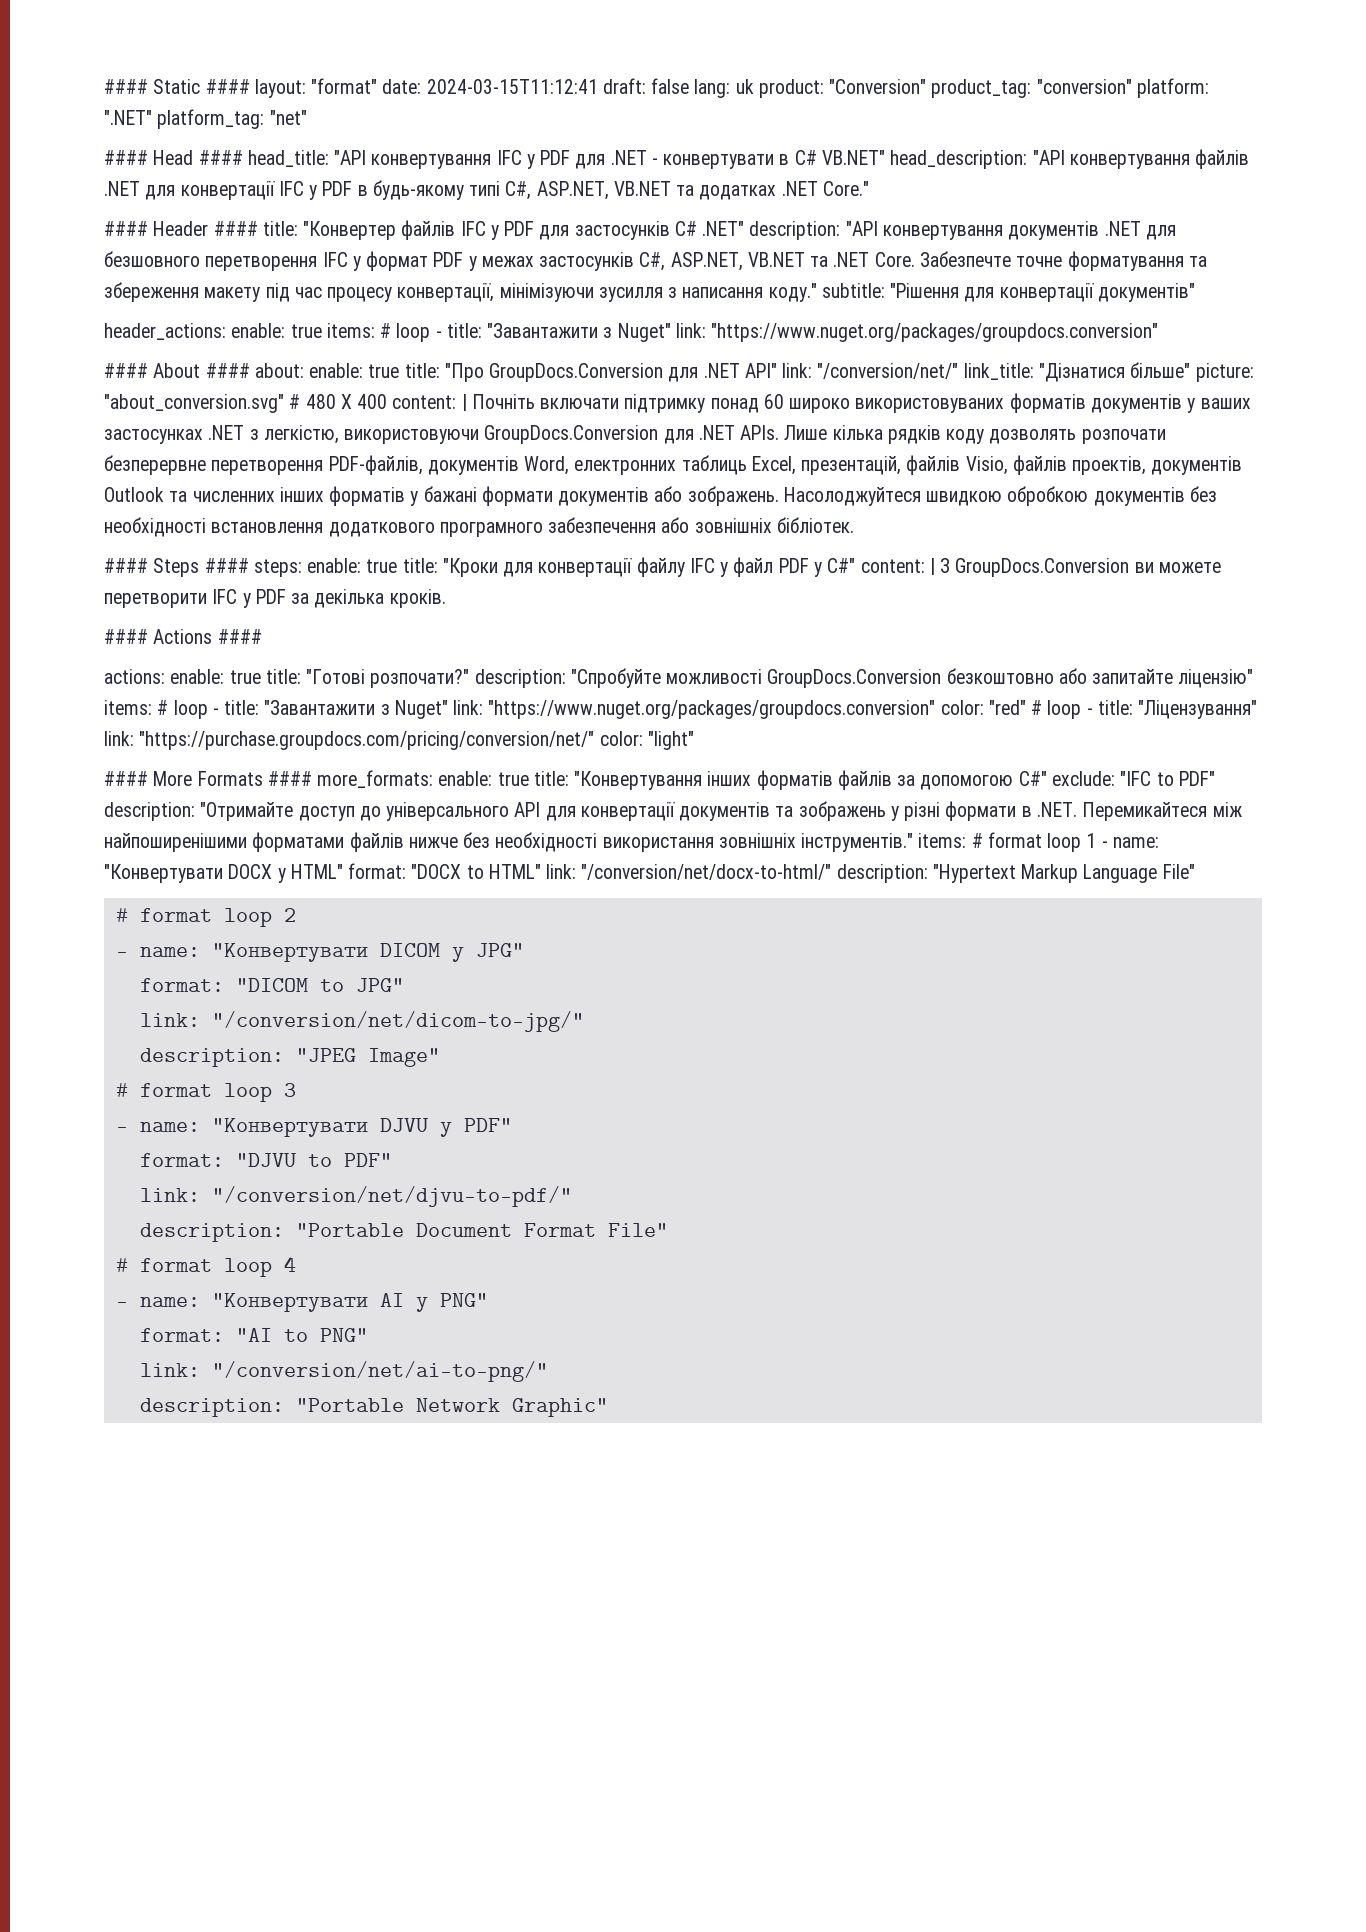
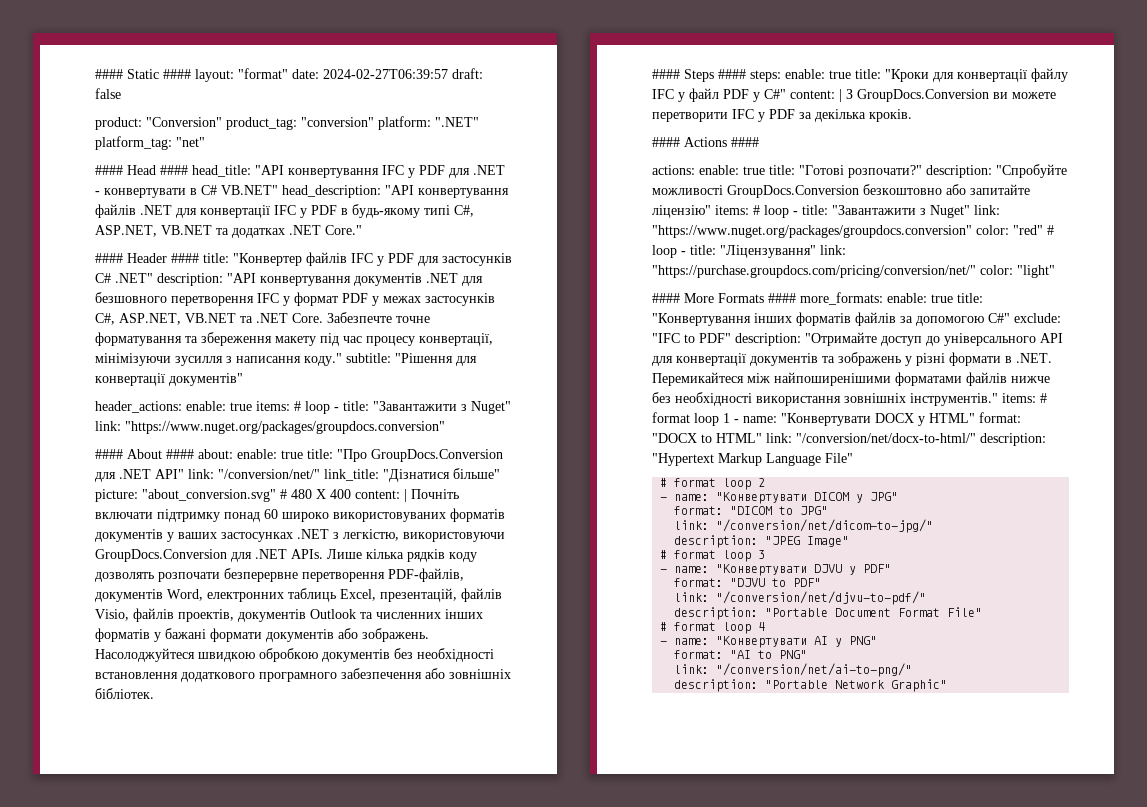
- #### Static #### layout: "format" date: 2024-03-15T11:12:41 draft: false lang: uk product: "Conversion" product_tag: "conversion" platform: ".NET" platform_tag: "net"
+ #### Static #### layout: "format" date: 2024-02-27T06:39:57 draft: false
+ product: "Conversion" product_tag: "conversion" platform: ".NET" platform_tag: "net"

